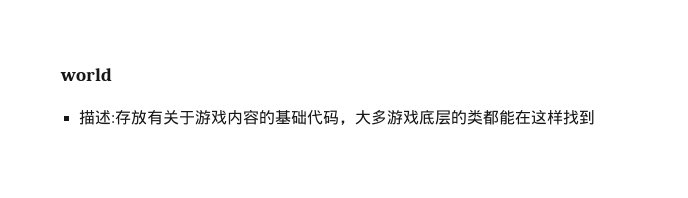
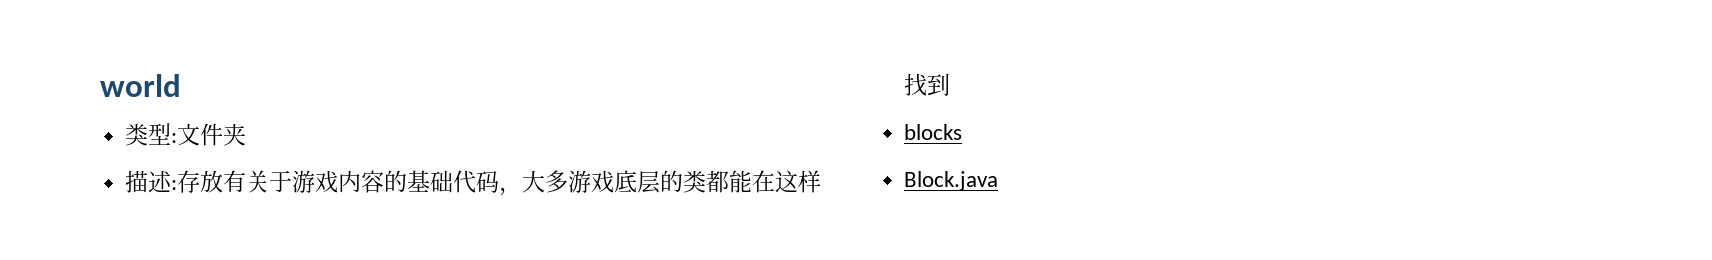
+ 类型:文件夹
+ blocks
+ Block.java

